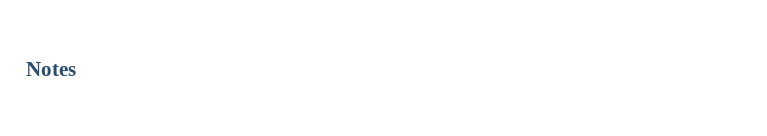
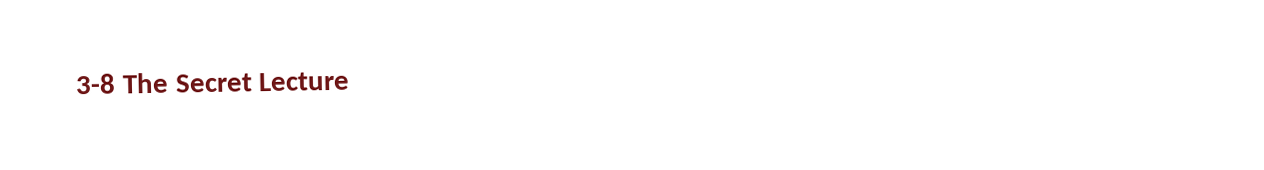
- Notes
+ 3-8 The Secret Lecture

